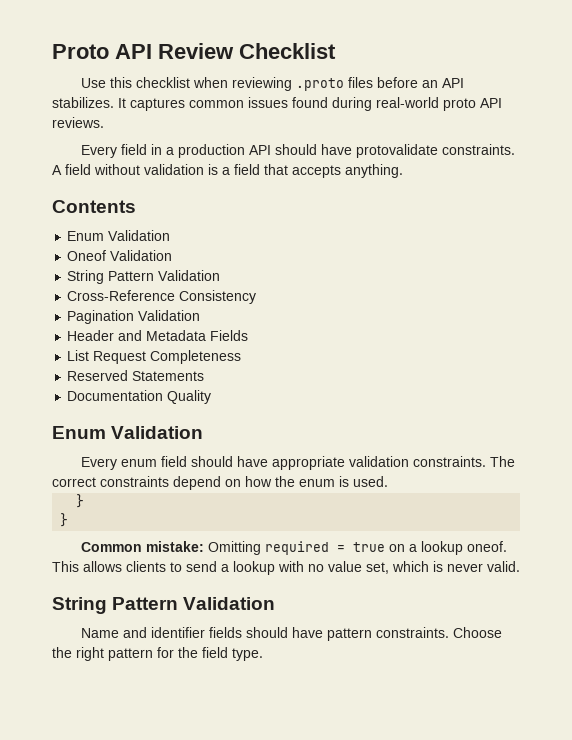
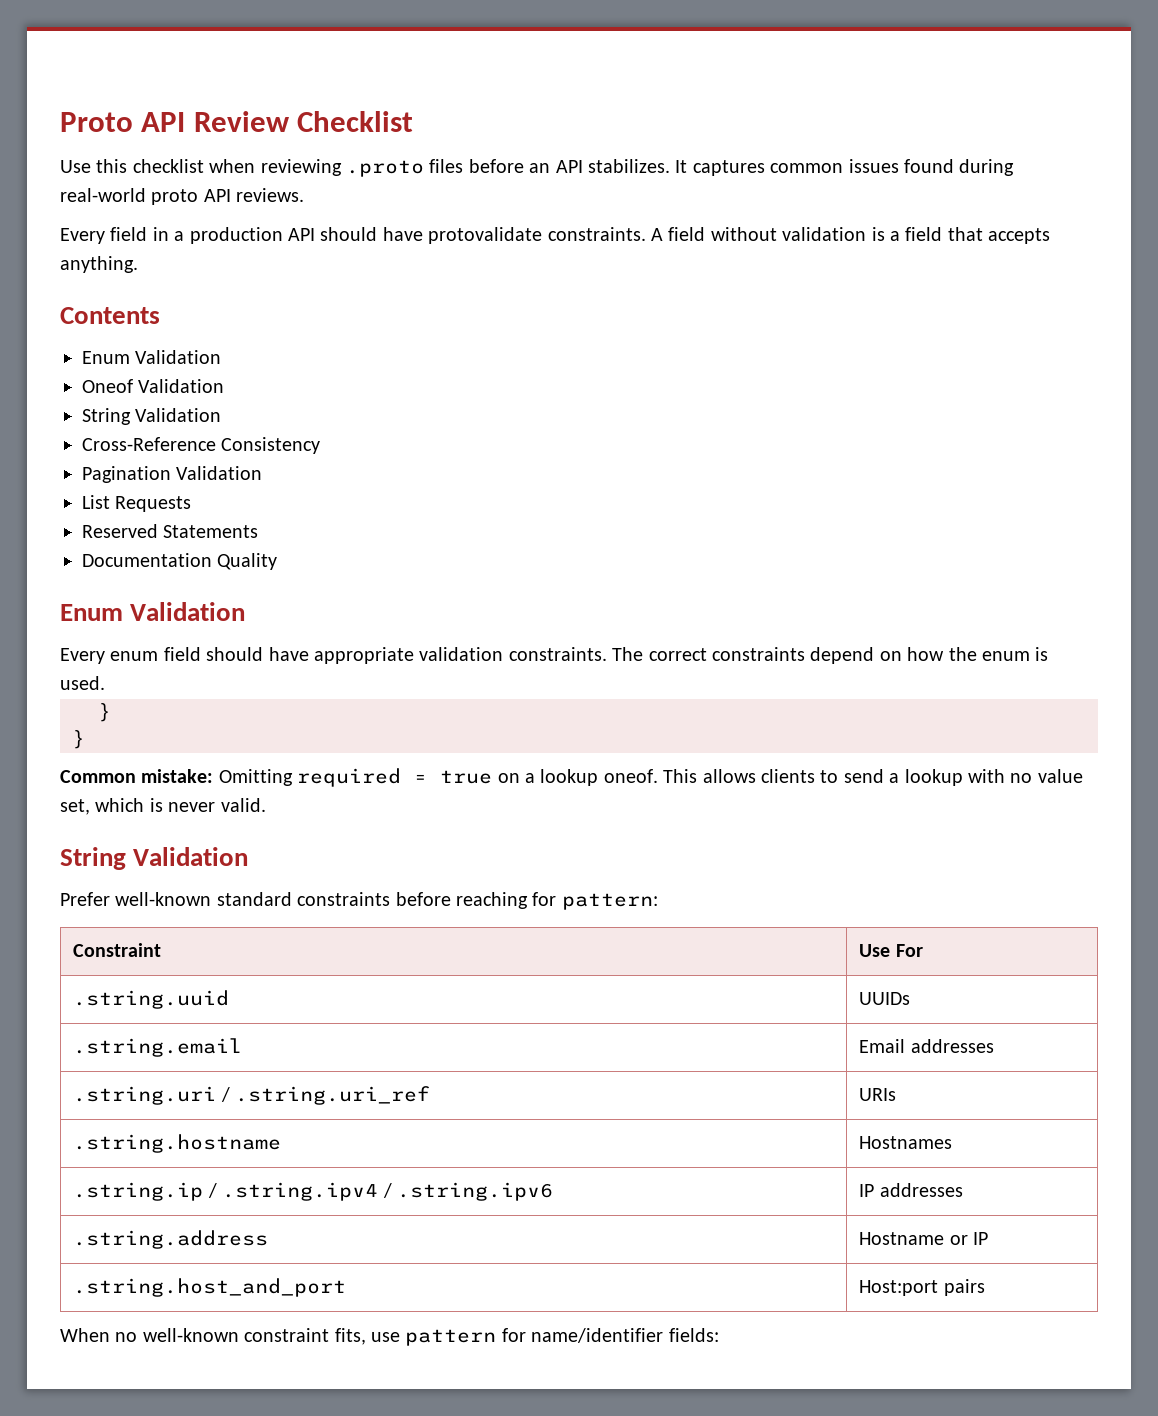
  Oneof Validation
- String Pattern Validation
+ String Validation
- Header and Metadata Fields
- List Request Completeness
+ List Requests
  This allows clients to send a lookup with no value set, which is never valid.
- String Pattern Validation
- Name and identifier fields should have pattern constraints. Choose the right pattern for the field type.
+ String Validation
+ Prefer well-known standard constraints before reaching for pattern:
+ Constraint | Use For
+ .string.uuid | UUIDs
+ .string.email | Email addresses
+ .string.uri / .string.uri_ref | URIs
+ .string.hostname | Hostnames
+ .string.ip / .string.ipv4 / .string.ipv6 | IP addresses
+ .string.address | Hostname or IP
+ .string.host_and_port | Host:port pairs
+ When no well-known constraint fits, use pattern for name/identifier fields:

